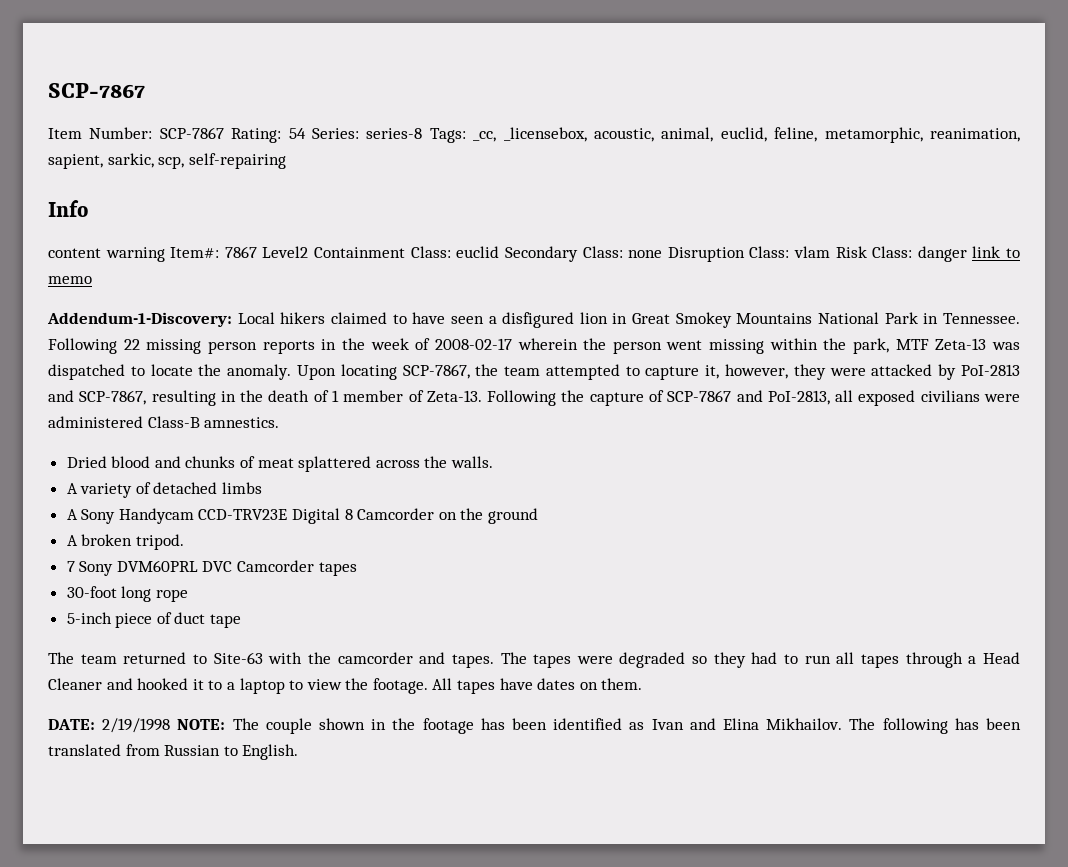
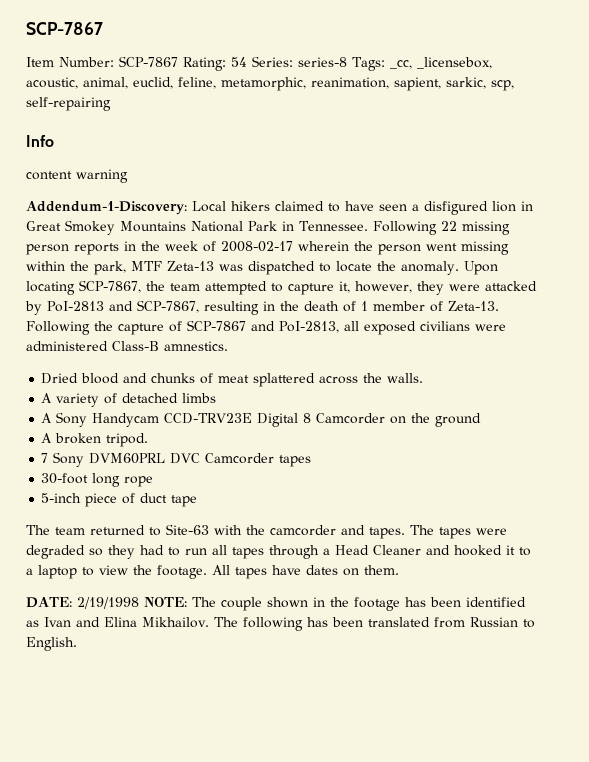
- content warning Item#: 7867 Level2 Containment Class: euclid Secondary Class: none Disruption Class: vlam Risk Class: danger link to memo
+ content warning

